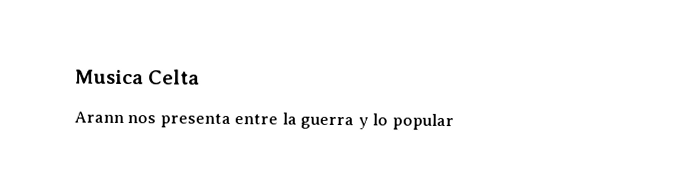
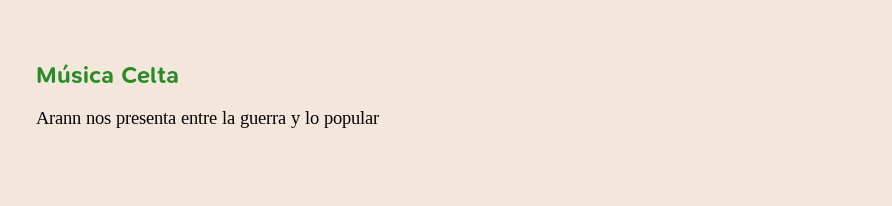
- Musica Celta
+ Música Celta

